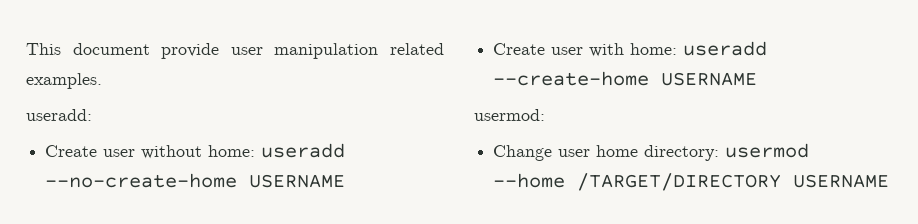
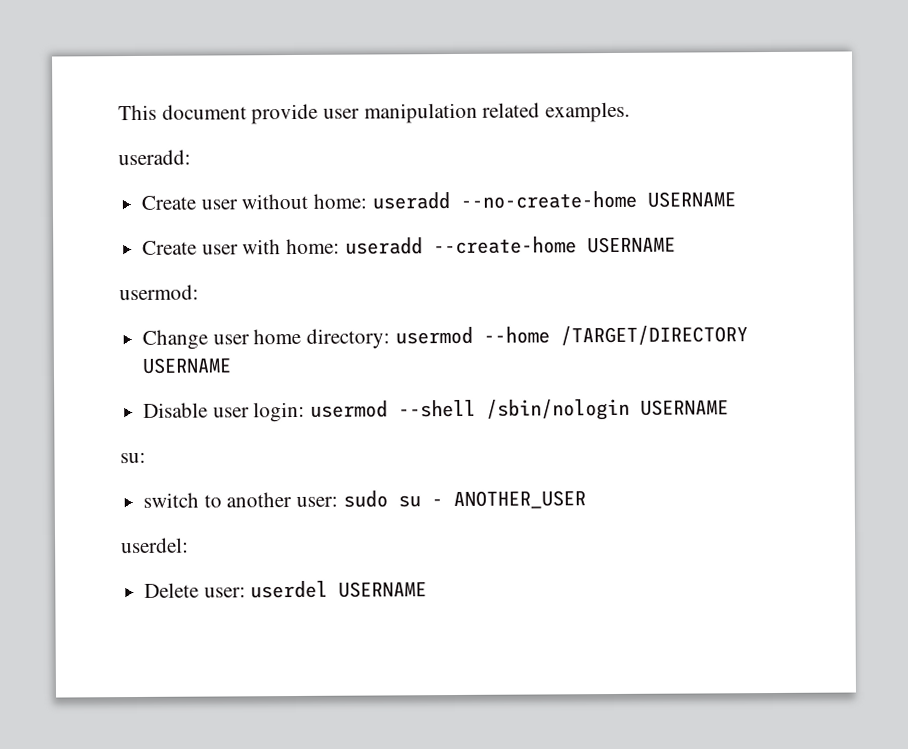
+ Disable user login: usermod --shell /sbin/nologin USERNAME
+ su:
+ switch to another user: sudo su - ANOTHER_USER
+ userdel:
+ Delete user: userdel USERNAME

